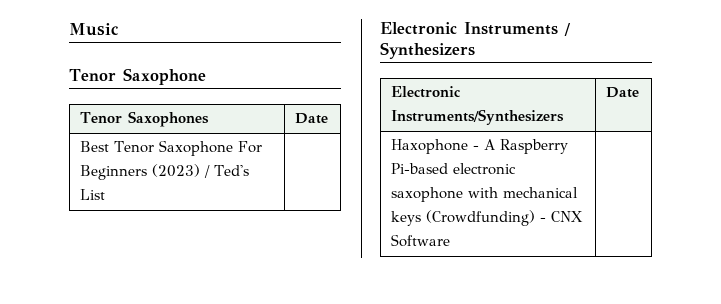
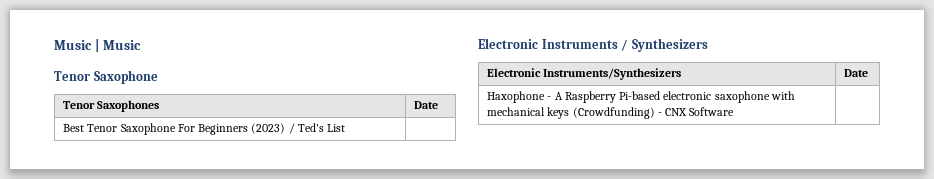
- Music
+ Music | Music

